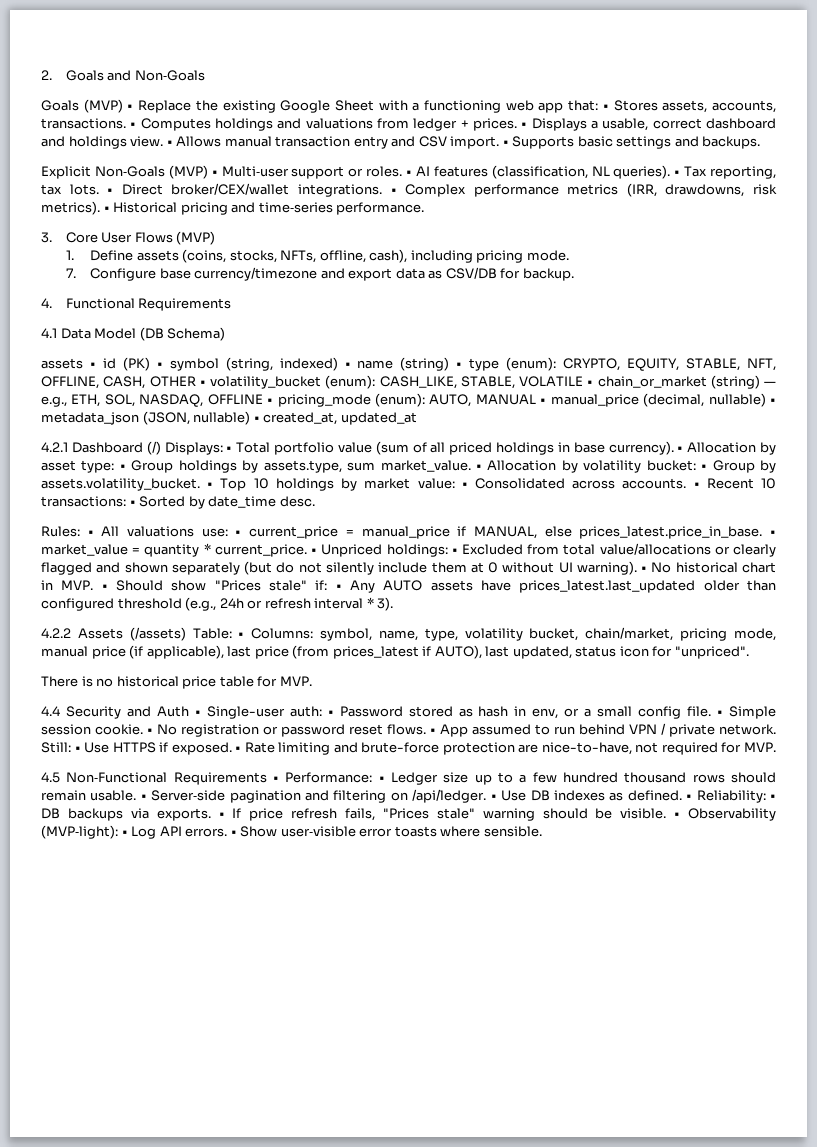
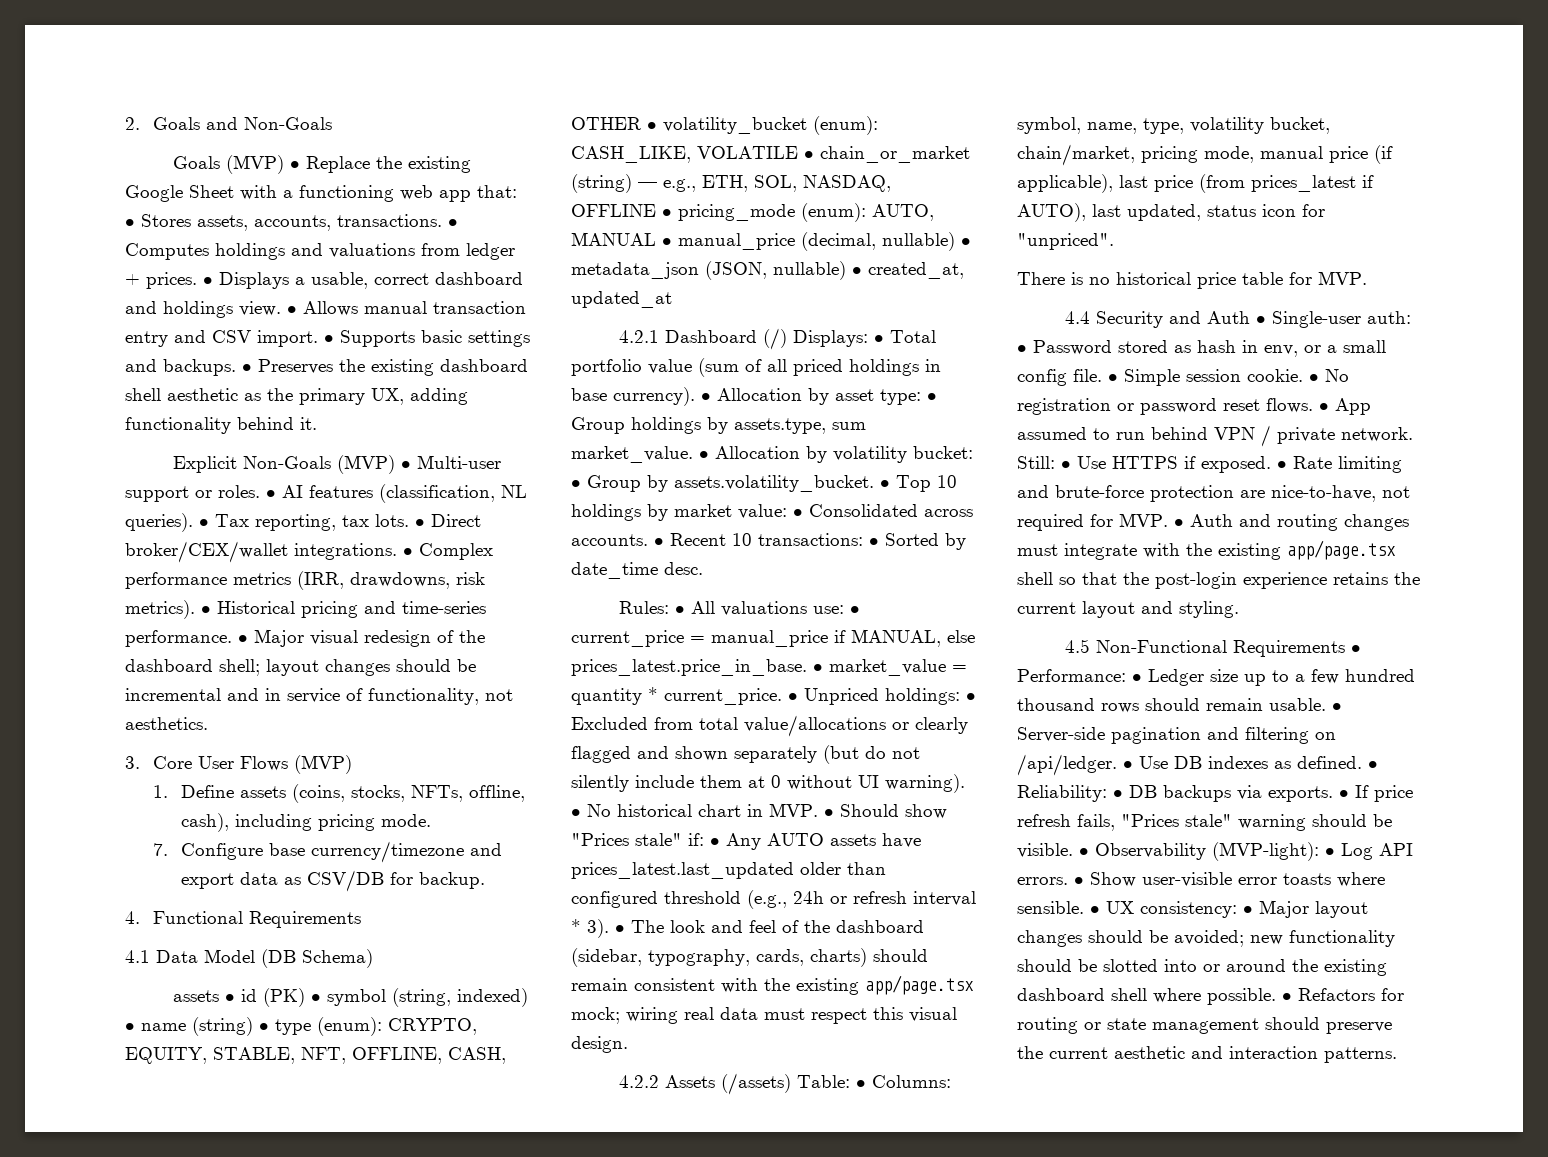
+ • Preserves the existing dashboard shell aesthetic as the primary UX, adding functionality behind it.
+ • Major visual redesign of the dashboard shell; layout changes should be incremental and in service of functionality, not aesthetics.
- assets • id (PK) • symbol (string, indexed) • name (string) • type (enum): CRYPTO, EQUITY, STABLE, NFT, OFFLINE, CASH, OTHER • volatility_bucket (enum): CASH_LIKE, STABLE, VOLATILE • chain_or_market (string) — e.g., ETH, SOL, NASDAQ, OFFLINE • pricing_mode (enum): AUTO, MANUAL • manual_price (decimal, nullable) • metadata_json (JSON, nullable) • created_at, updated_at
+ assets • id (PK) • symbol (string, indexed) • name (string) • type (enum): CRYPTO, EQUITY, STABLE, NFT, OFFLINE, CASH, OTHER • volatility_bucket (enum): CASH_LIKE, VOLATILE • chain_or_market (string) — e.g., ETH, SOL, NASDAQ, OFFLINE • pricing_mode (enum): AUTO, MANUAL • manual_price (decimal, nullable) • metadata_json (JSON, nullable) • created_at, updated_at
+ • The look and feel of the dashboard (sidebar, typography, cards, charts) should remain consistent with the existing app/page.tsx mock; wiring real data must respect this visual design.
- • Rate limiting and brute-force protection are nice-to-have, not required for MVP.
+ • Rate limiting and brute-force protection are nice-to-have, not required for MVP. • Auth and routing changes must integrate with the existing app/page.tsx shell so that the post-login experience retains the current layout and styling.
+ • UX consistency: • Major layout changes should be avoided; new functionality should be slotted into or around the existing dashboard shell where possible. • Refactors for routing or state management should preserve the current aesthetic and interaction patterns.

